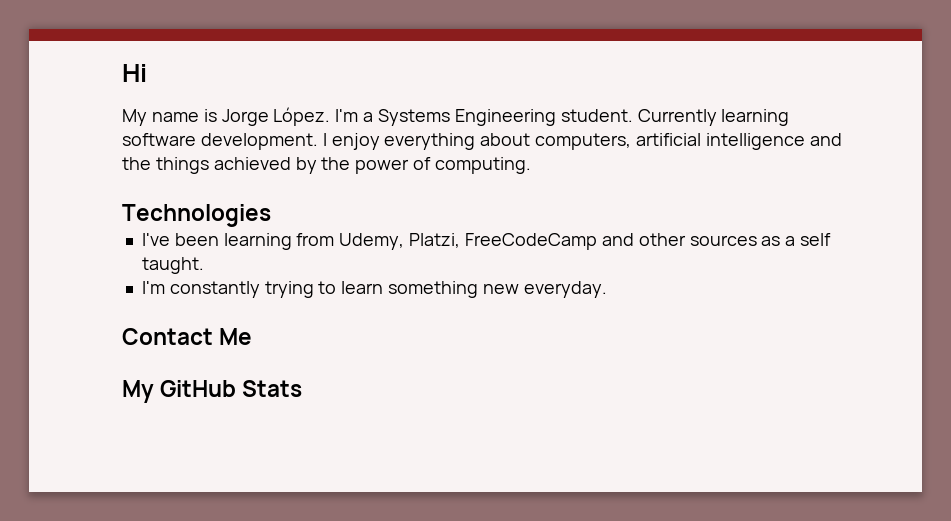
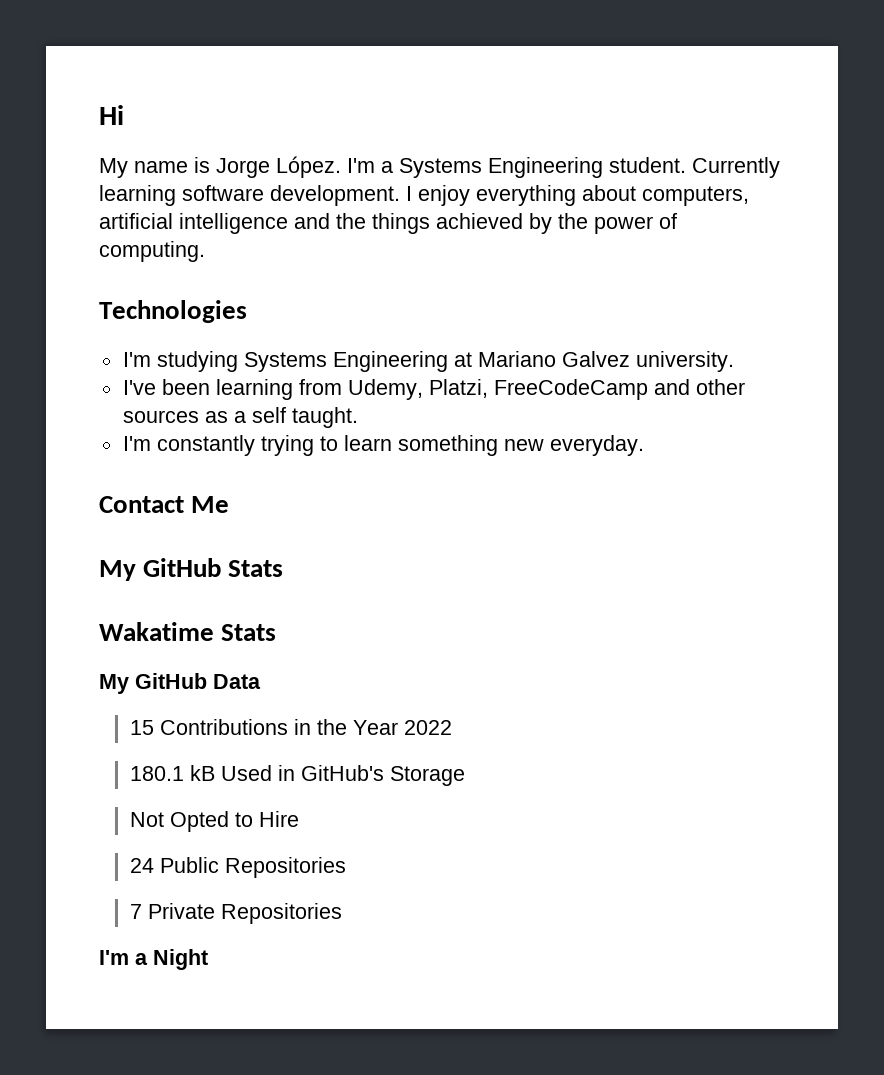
+ I'm studying Systems Engineering at Mariano Galvez university.
+ Wakatime Stats
+ My GitHub Data
+ 15 Contributions in the Year 2022
+ 180.1 kB Used in GitHub's Storage
+ Not Opted to Hire
+ 24 Public Repositories
+ 7 Private Repositories
+ I'm a Night

